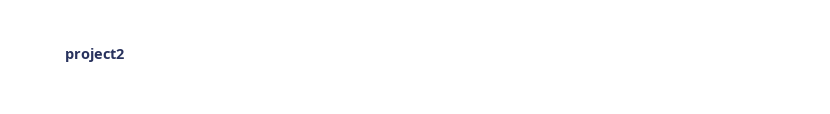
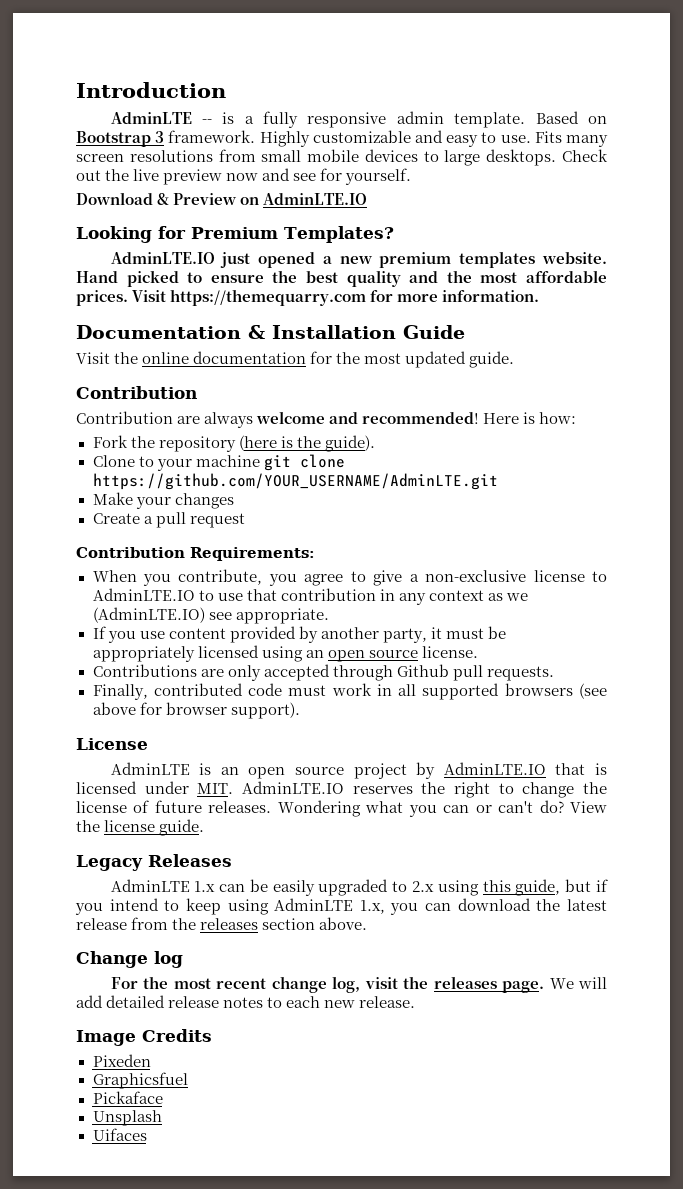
- project2
+ Introduction
+ AdminLTE -- is a fully responsive admin template. Based on Bootstrap 3 framework. Highly customizable and easy to use. Fits many screen resolutions from small mobile devices to large desktops. Check out the live preview now and see for yourself.
+ Download & Preview on AdminLTE.IO
+ Looking for Premium Templates?
+ AdminLTE.IO just opened a new premium templates website. Hand picked to ensure the best quality and the most affordable prices. Visit https://themequarry.com for more information.
+ Documentation & Installation Guide
+ Visit the online documentation for the most updated guide.
+ Contribution
+ Contribution are always welcome and recommended! Here is how:
+ Fork the repository (here is the guide).
+ Clone to your machine git clone https://github.com/YOUR_USERNAME/AdminLTE.git
+ Make your changes
+ Create a pull request
+ Contribution Requirements:
+ When you contribute, you agree to give a non-exclusive license to AdminLTE.IO to use that contribution in any context as we (AdminLTE.IO) see appropriate.
+ If you use content provided by another party, it must be appropriately licensed using an open source license.
+ Contributions are only accepted through Github pull requests.
+ Finally, contributed code must work in all supported browsers (see above for browser support).
+ License
+ AdminLTE is an open source project by AdminLTE.IO that is licensed under MIT. AdminLTE.IO reserves the right to change the license of future releases. Wondering what you can or can't do? View the license guide.
+ Legacy Releases
+ AdminLTE 1.x can be easily upgraded to 2.x using this guide, but if you intend to keep using AdminLTE 1.x, you can download the latest release from the releases section above.
+ Change log
+ For the most recent change log, visit the releases page. We will add detailed release notes to each new release.
+ Image Credits
+ Pixeden
+ Graphicsfuel
+ Pickaface
+ Unsplash
+ Uifaces

